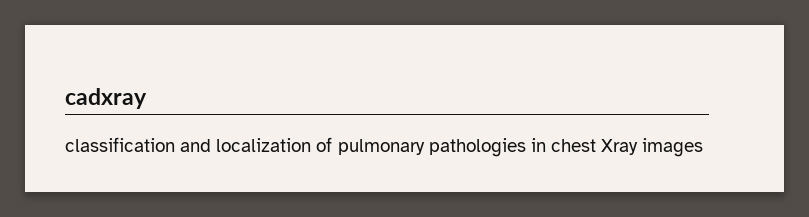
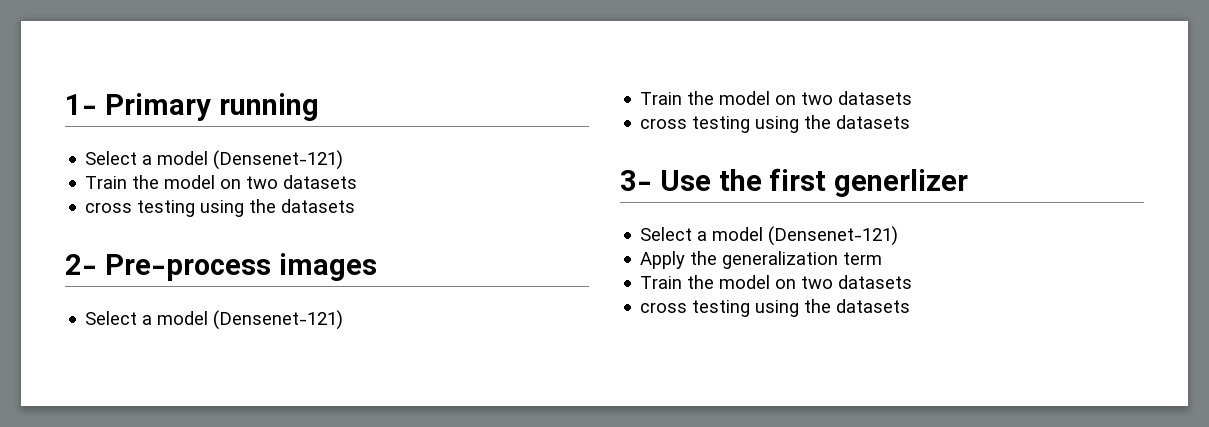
- cadxray
- classification and localization of pulmonary pathologies in chest Xray images
+ 1- Primary running
+ Select a model (Densenet-121)
+ Train the model on two datasets
+ cross testing using the datasets
+ 2- Pre-process images
+ Select a model (Densenet-121)
+ Train the model on two datasets
+ cross testing using the datasets
+ 3- Use the first generlizer
+ Select a model (Densenet-121)
+ Apply the generalization term
+ Train the model on two datasets
+ cross testing using the datasets

